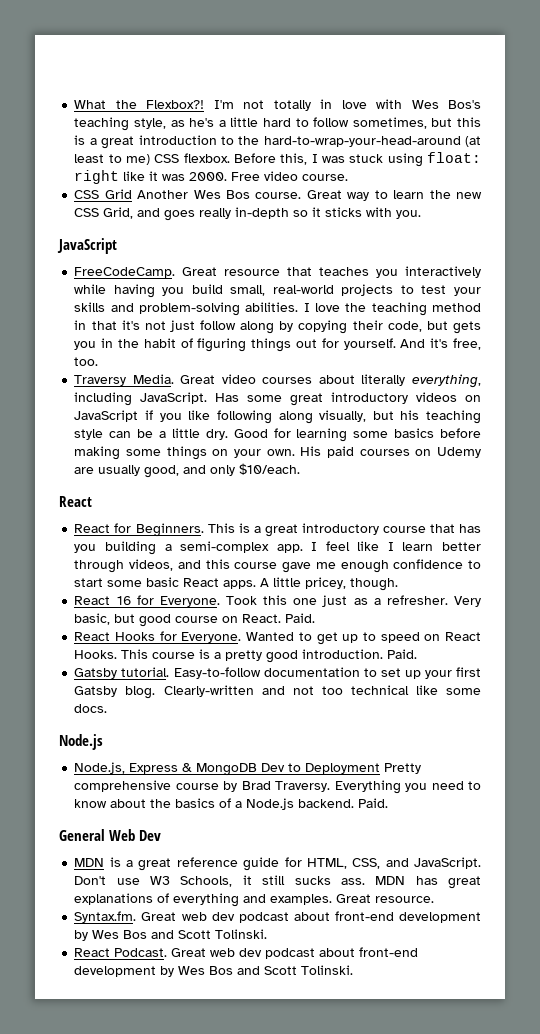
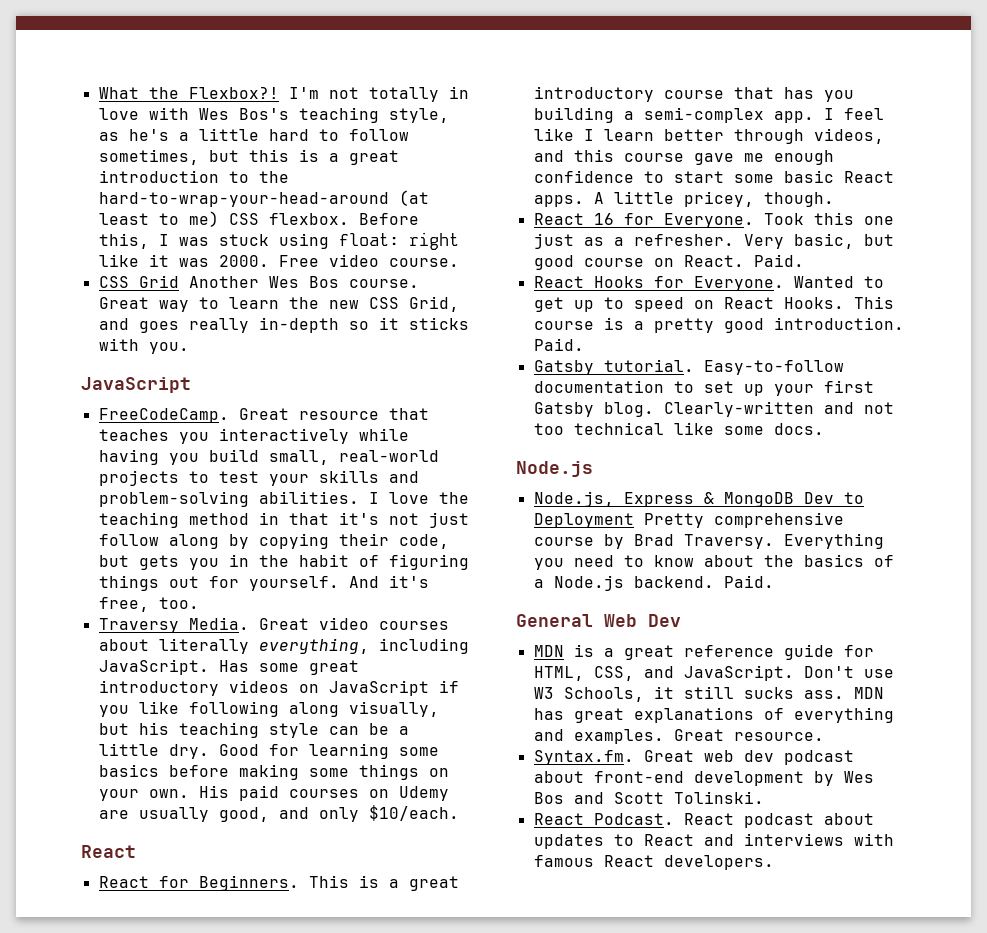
- React Podcast. Great web dev podcast about front-end development by Wes Bos and Scott Tolinski.
+ React Podcast. React podcast about updates to React and interviews with famous React developers.

